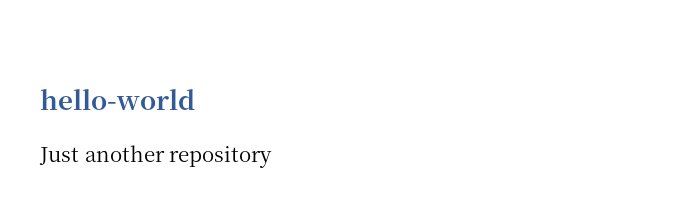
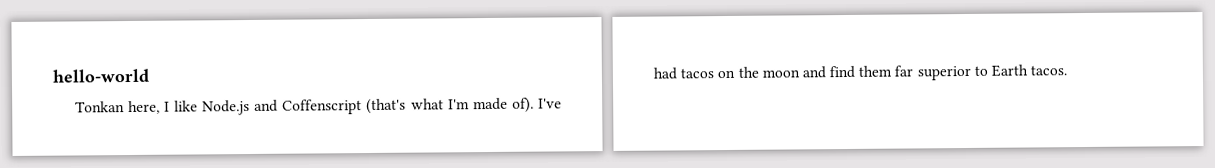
- Just another repository
+ Tonkan here, I like Node.js and Coffenscript (that's what I'm made of). I've had tacos on the moon and find them far superior to Earth tacos.

